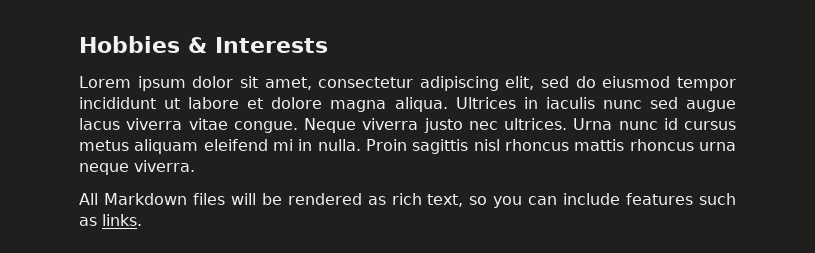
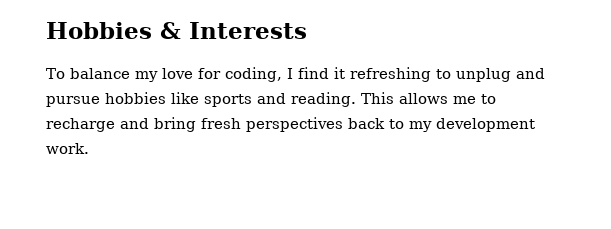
- Lorem ipsum dolor sit amet, consectetur adipiscing elit, sed do eiusmod tempor incididunt ut labore et dolore magna aliqua. Ultrices in iaculis nunc sed augue lacus viverra vitae congue. Neque viverra justo nec ultrices. Urna nunc id cursus metus aliquam eleifend mi in nulla. Proin sagittis nisl rhoncus mattis rhoncus urna neque viverra.
- All Markdown files will be rendered as rich text, so you can include features such as links.
+ To balance my love for coding, I find it refreshing to unplug and pursue hobbies like sports and reading. This allows me to recharge and bring fresh perspectives back to my development work.

